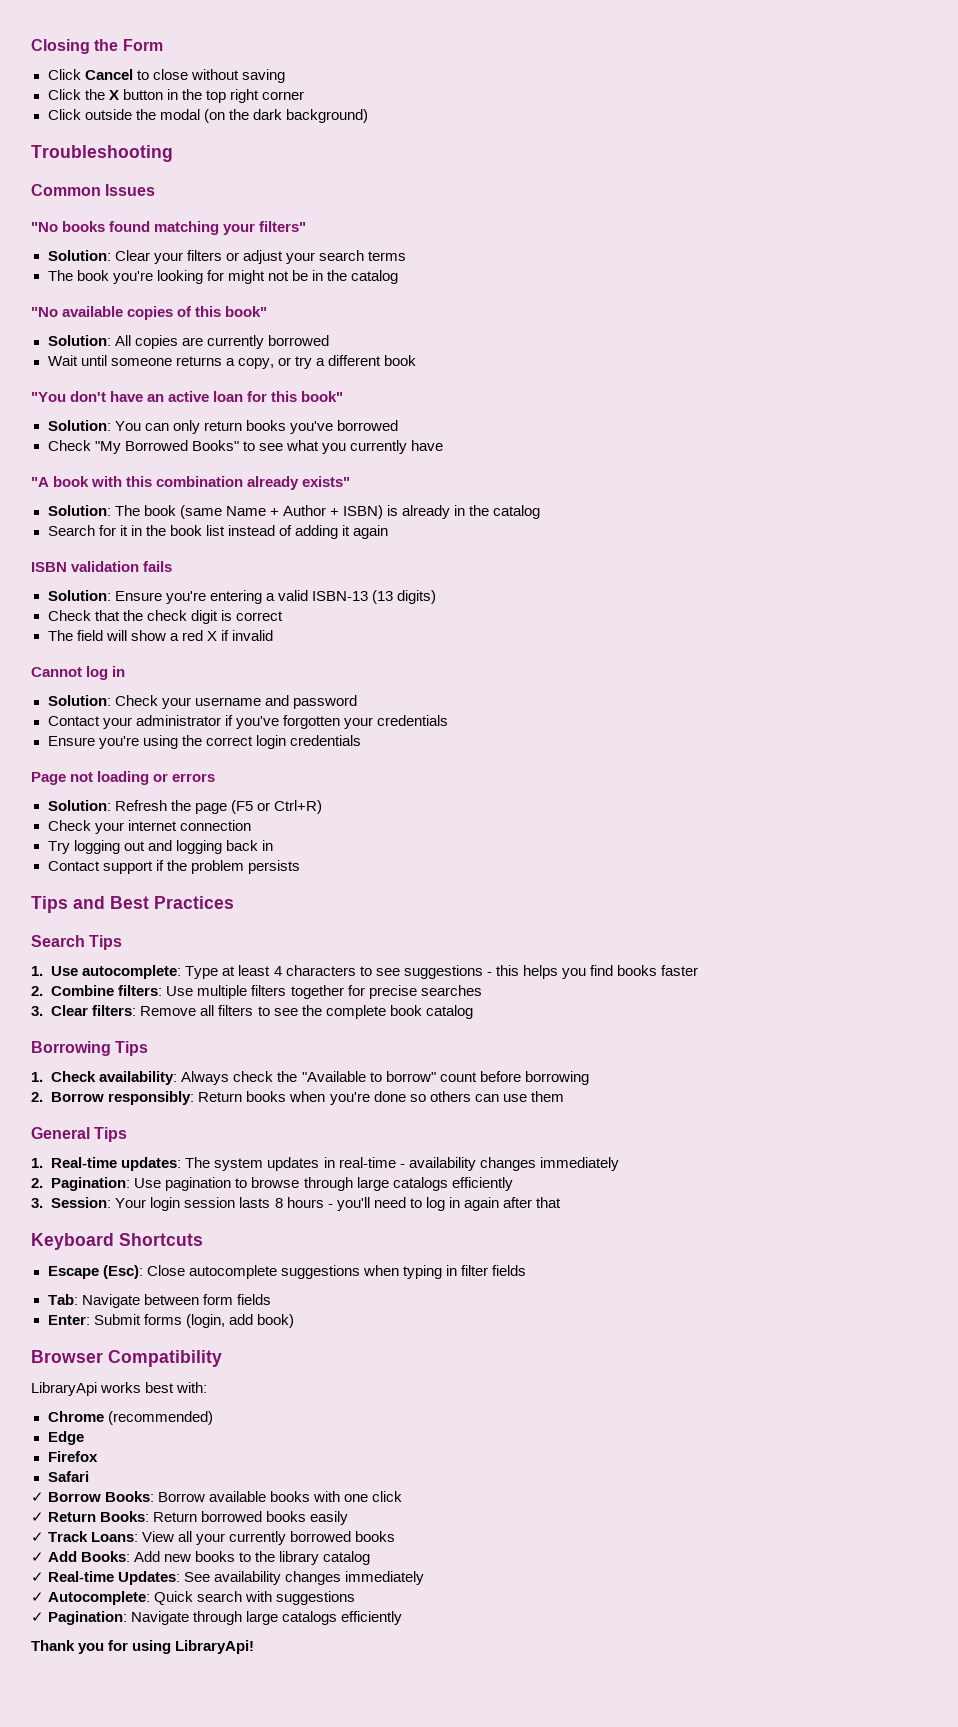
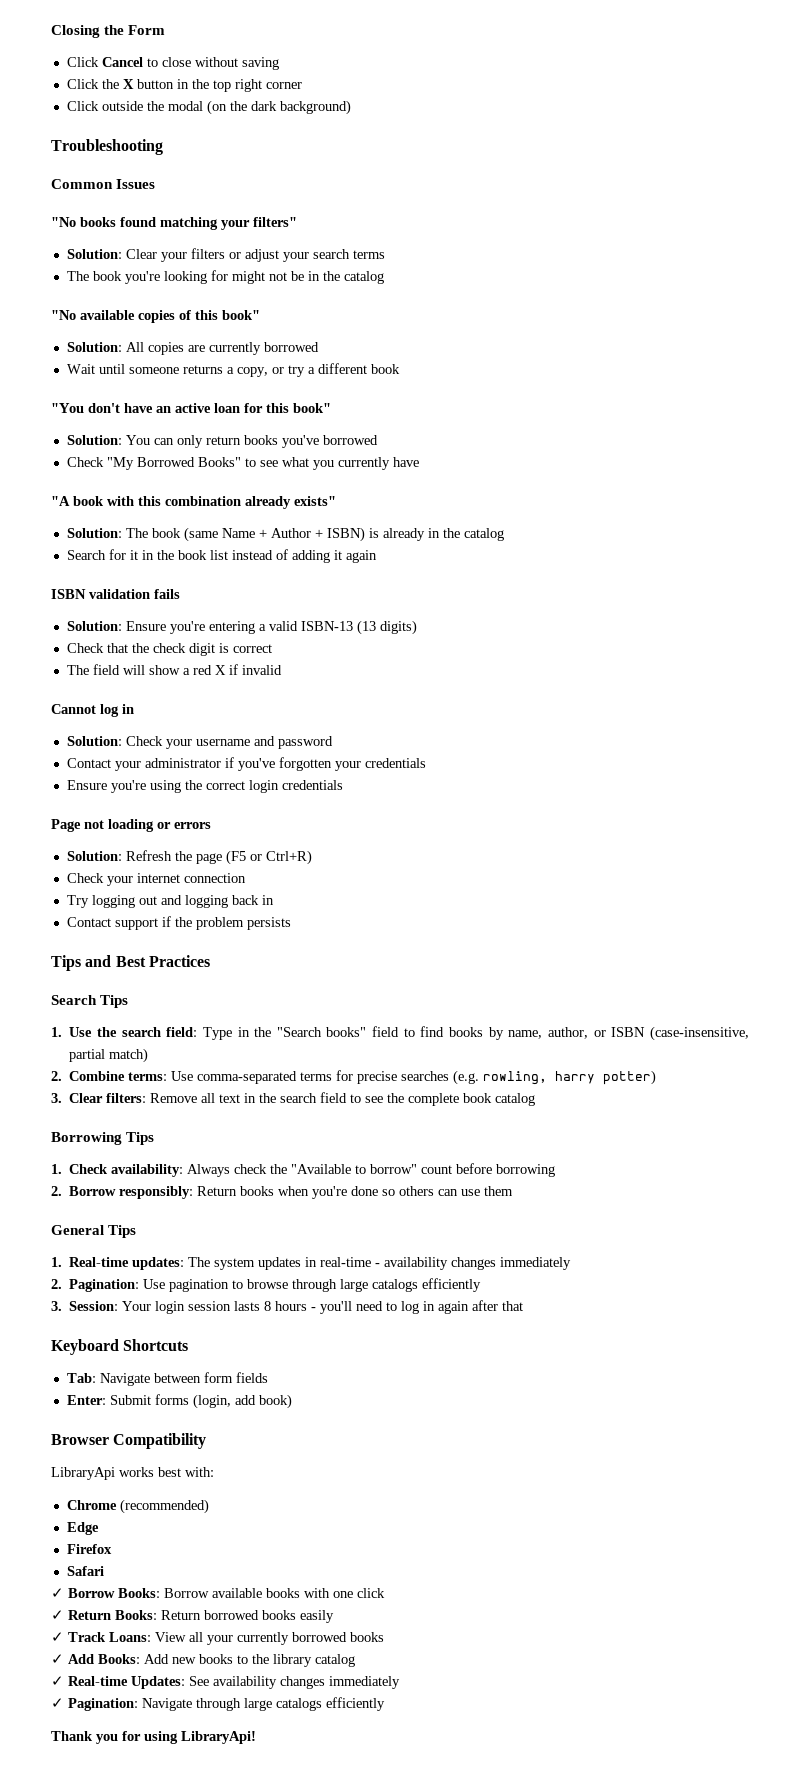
- 1. Use autocomplete: Type at least 4 characters to see suggestions - this helps you find books faster
- 2. Combine filters: Use multiple filters together for precise searches
+ 1. Use the search field: Type in the "Search books" field to find books by name, author, or ISBN (case-insensitive, partial match)
+ 2. Combine terms: Use comma-separated terms for precise searches (e.g. rowling, harry potter)
- 3. Clear filters: Remove all filters to see the complete book catalog
+ 3. Clear filters: Remove all text in the search field to see the complete book catalog
- Escape (Esc): Close autocomplete suggestions when typing in filter fields
- ✓ Autocomplete: Quick search with suggestions

